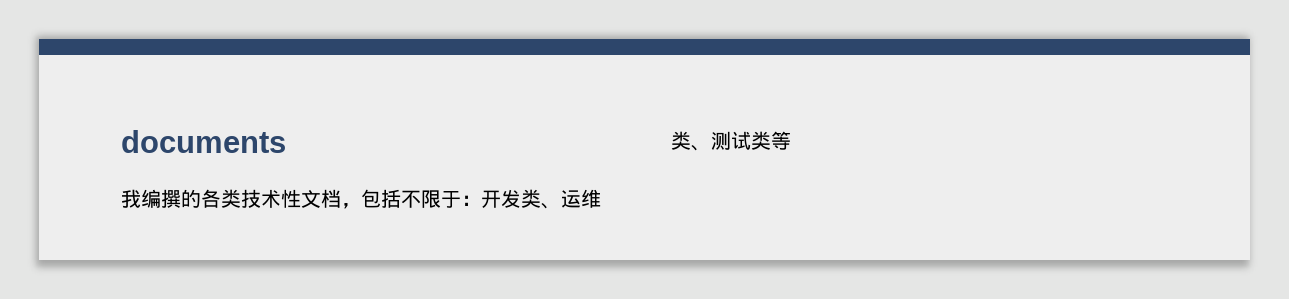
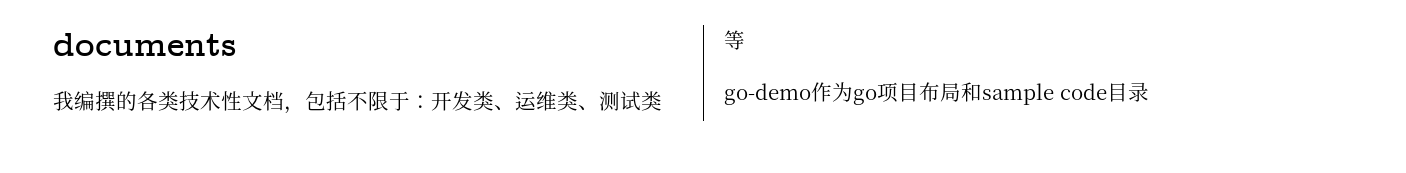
+ go-demo作为go项目布局和sample code目录

